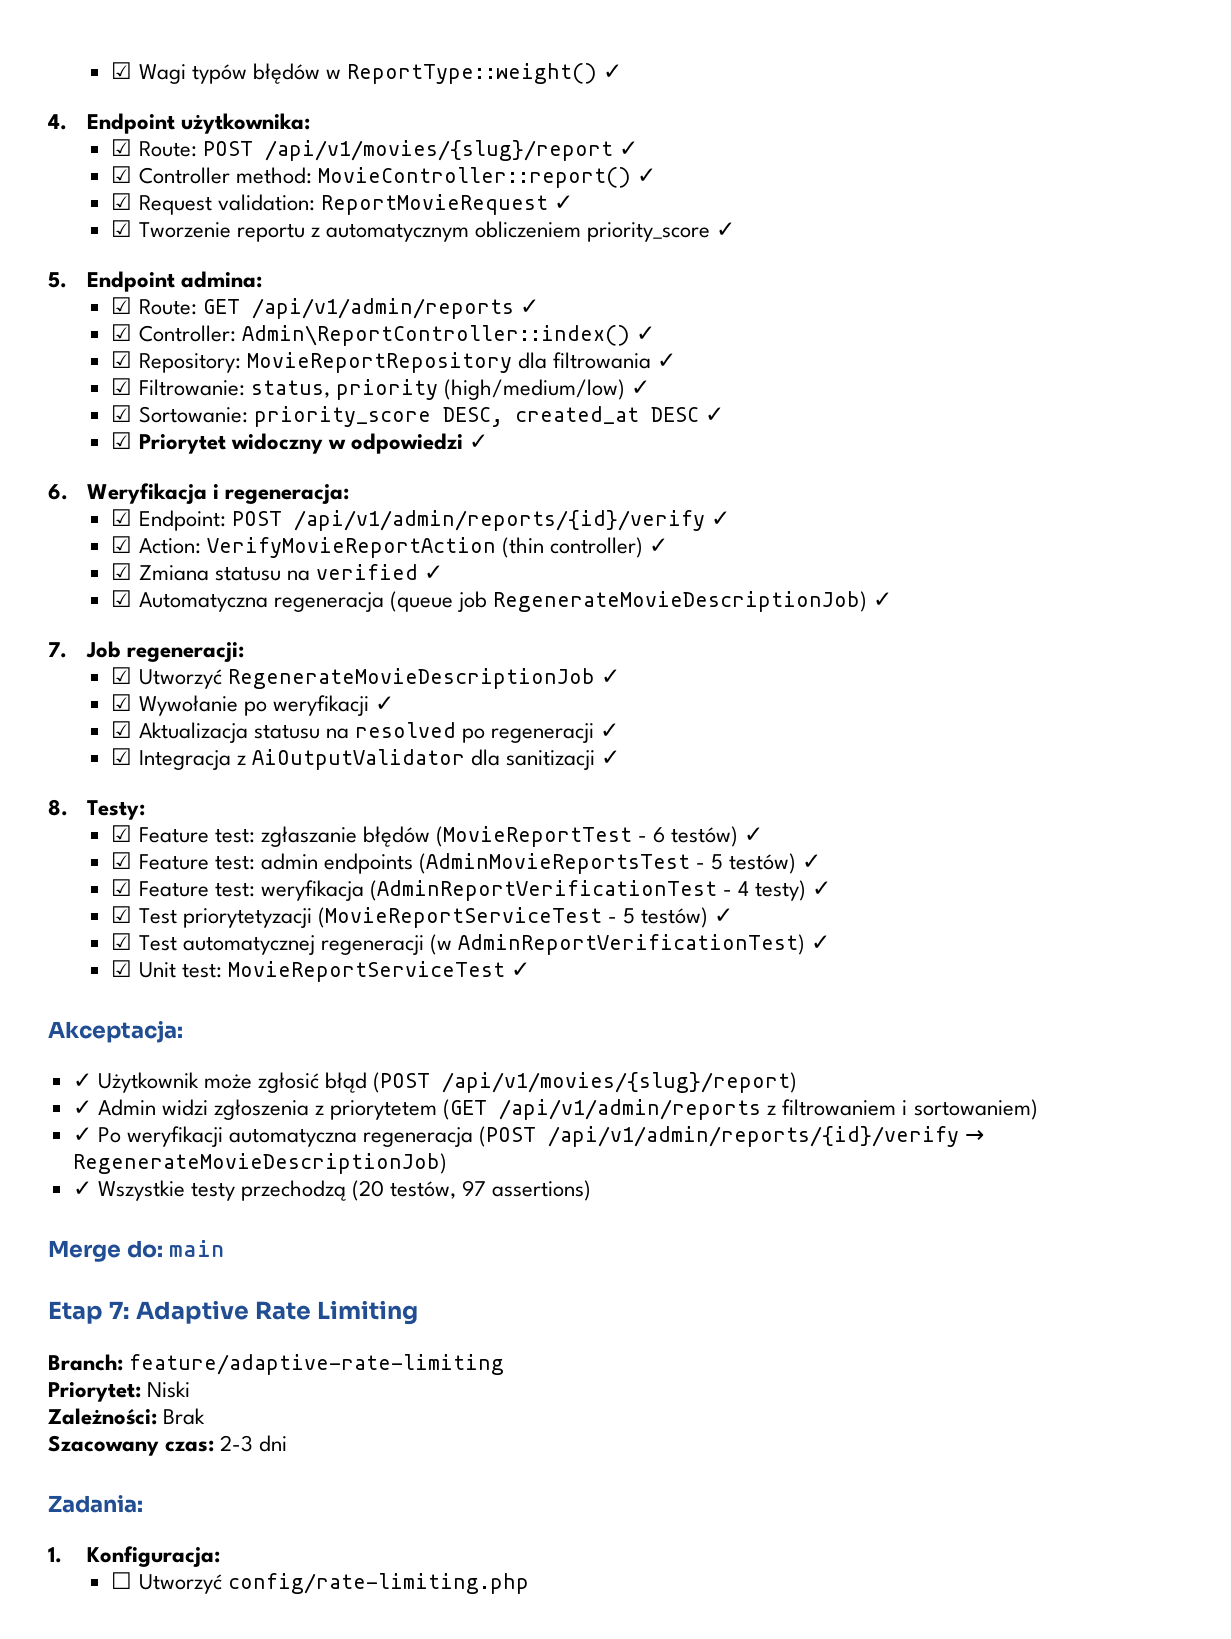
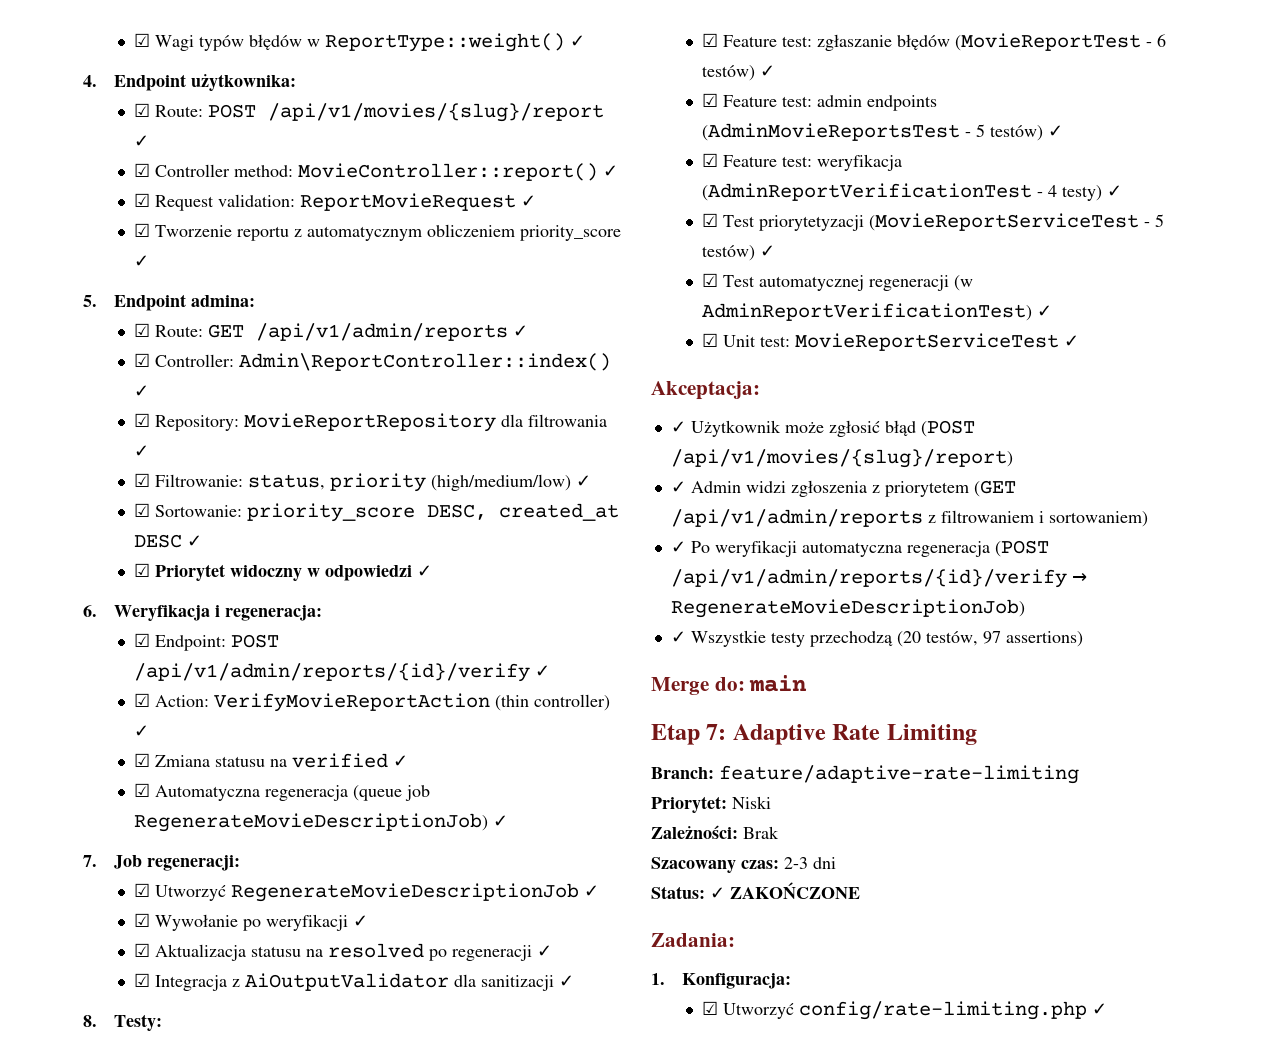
+ Status: ✓ ZAKOŃCZONE
- ☐ Utworzyć config/rate-limiting.php
+ ☑ Utworzyć config/rate-limiting.php ✓

